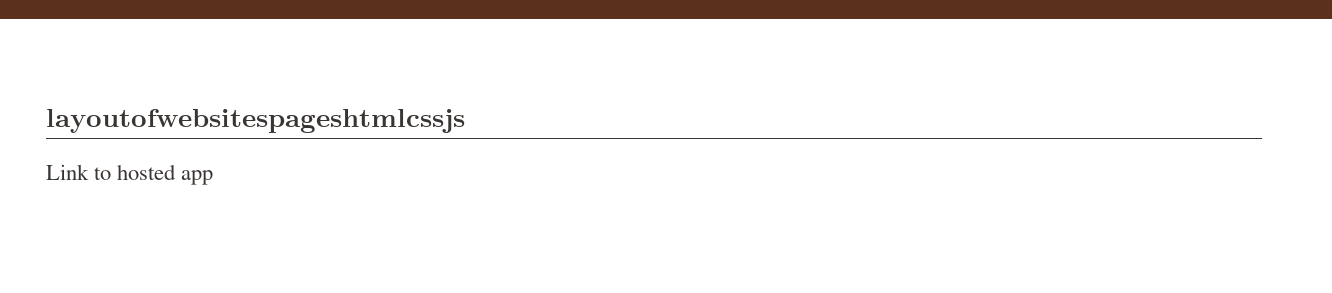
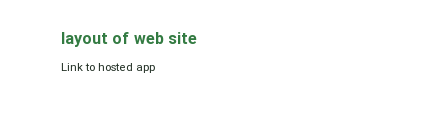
- layoutofwebsitespageshtmlcssjs
+ layout of web site

